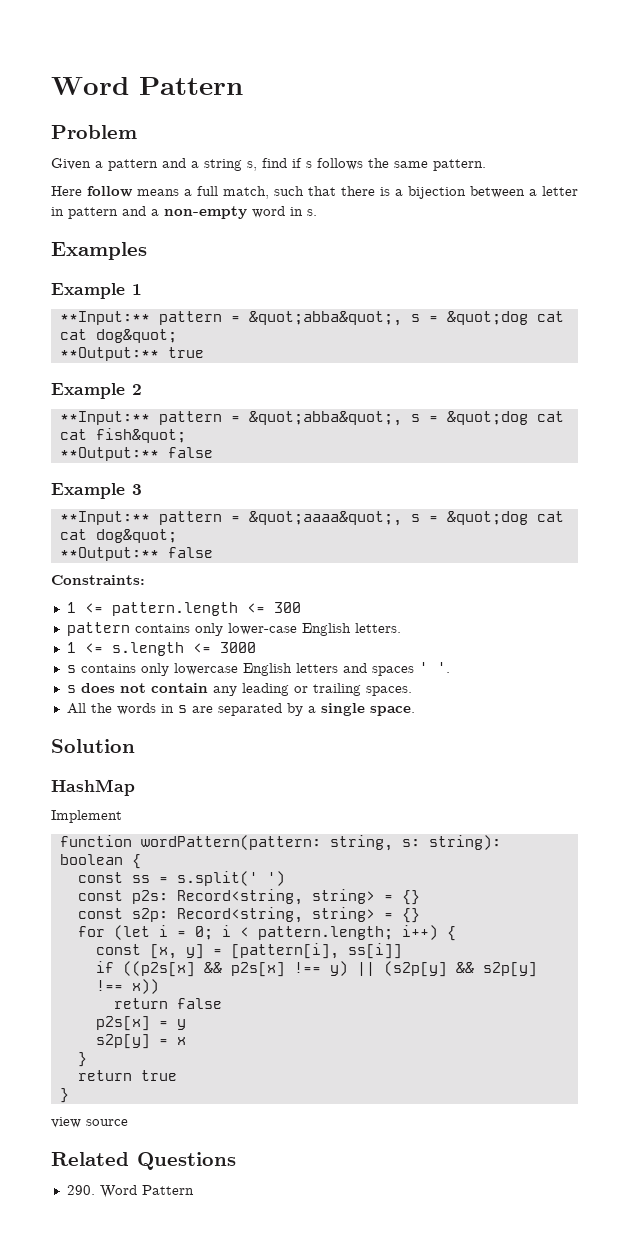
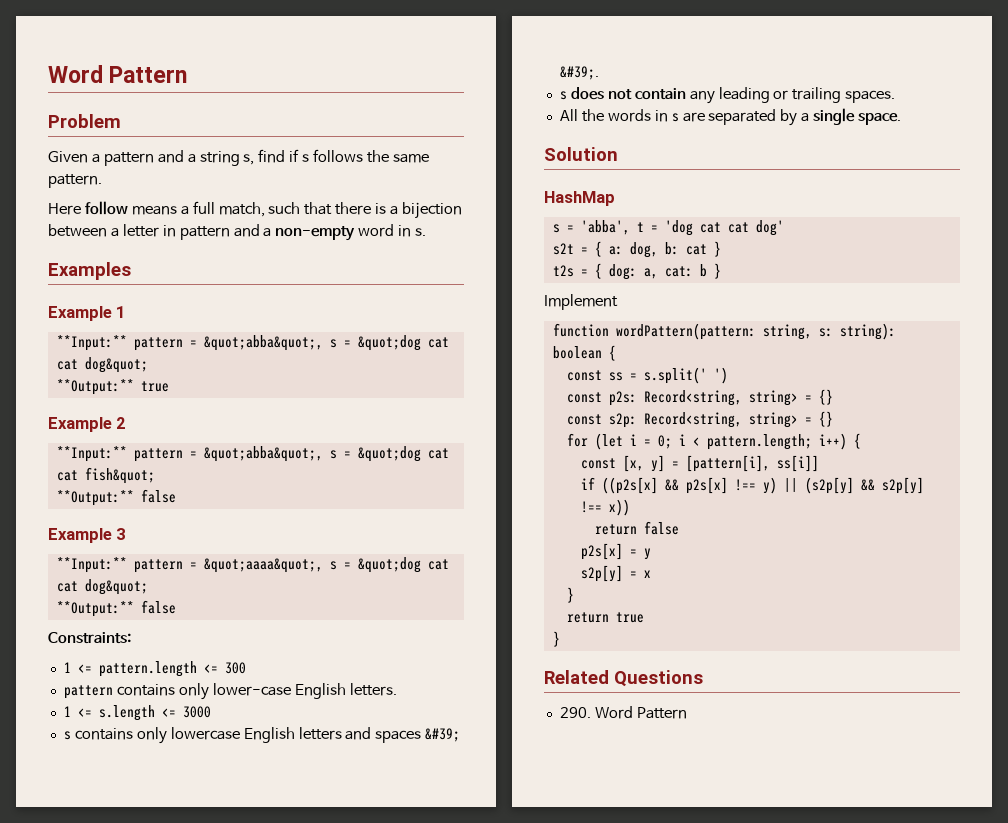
- s contains only lowercase English letters and spaces ' '.
+ s contains only lowercase English letters and spaces &#39; &#39;.
+ s = 'abba', t = 'dog cat cat dog'
+ s2t = { a: dog, b: cat }
+ t2s = { dog: a, cat: b }
- view source

